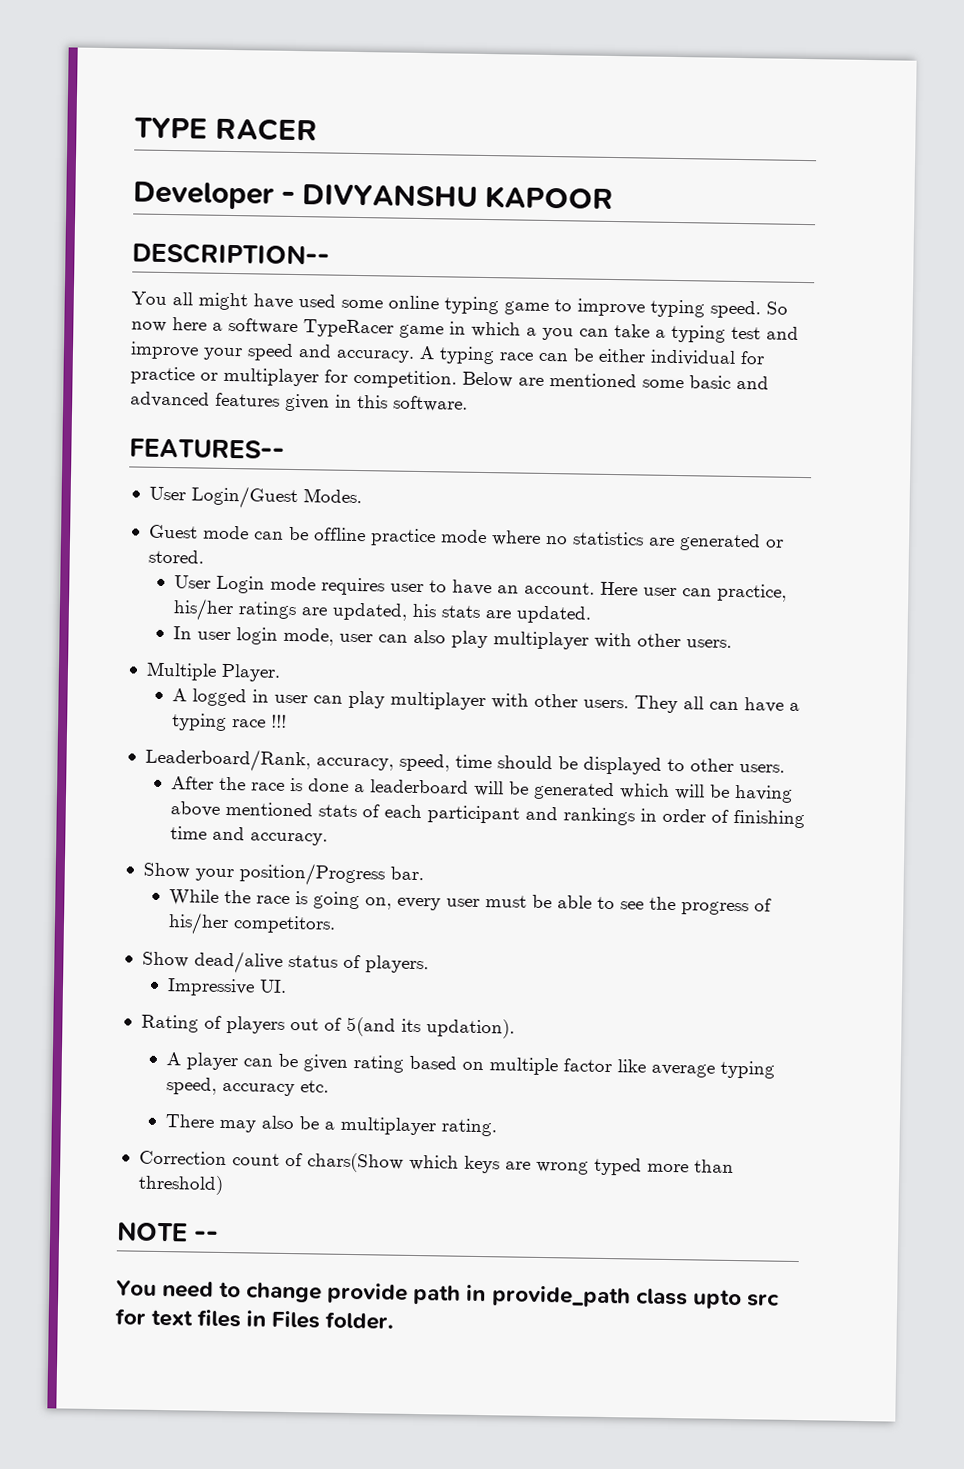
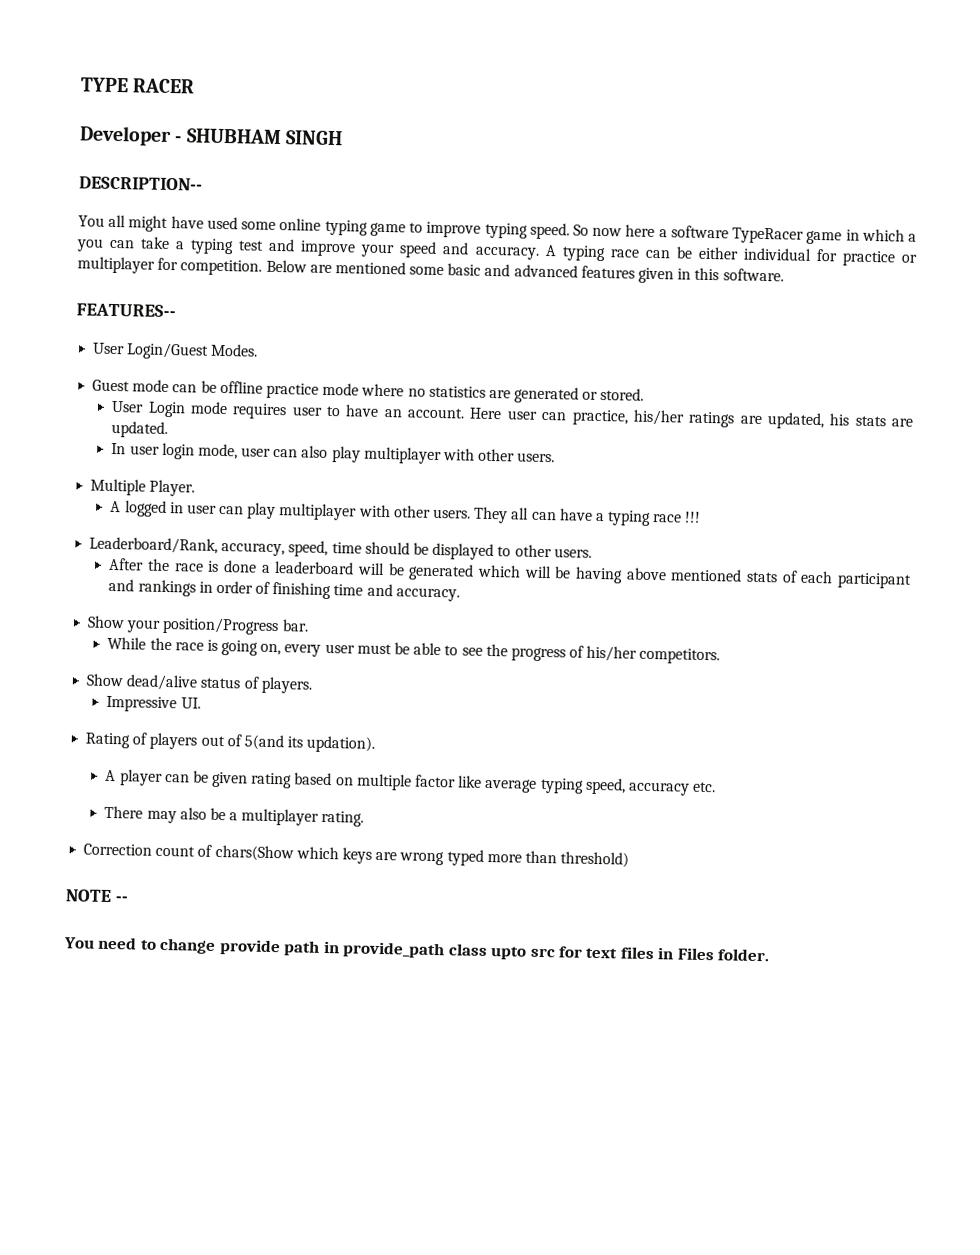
- Developer - DIVYANSHU KAPOOR
+ Developer - SHUBHAM SINGH

